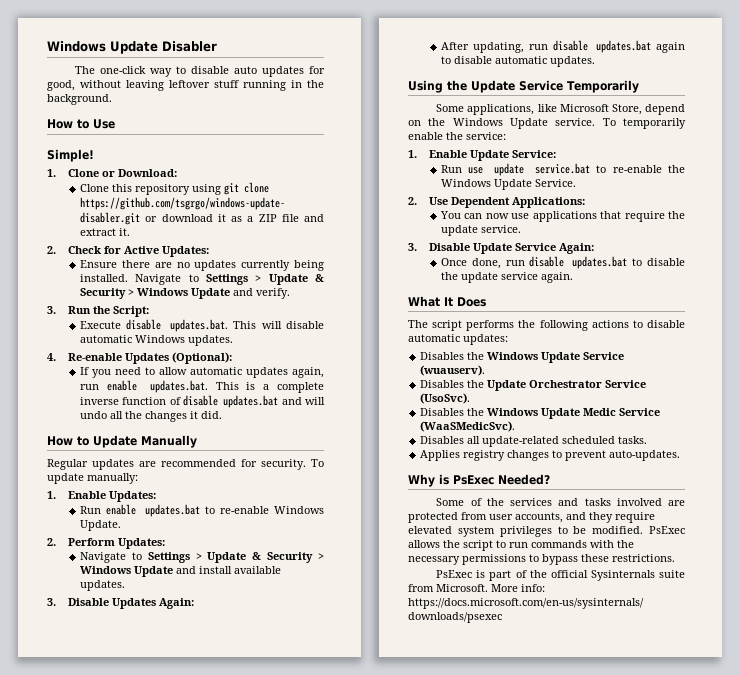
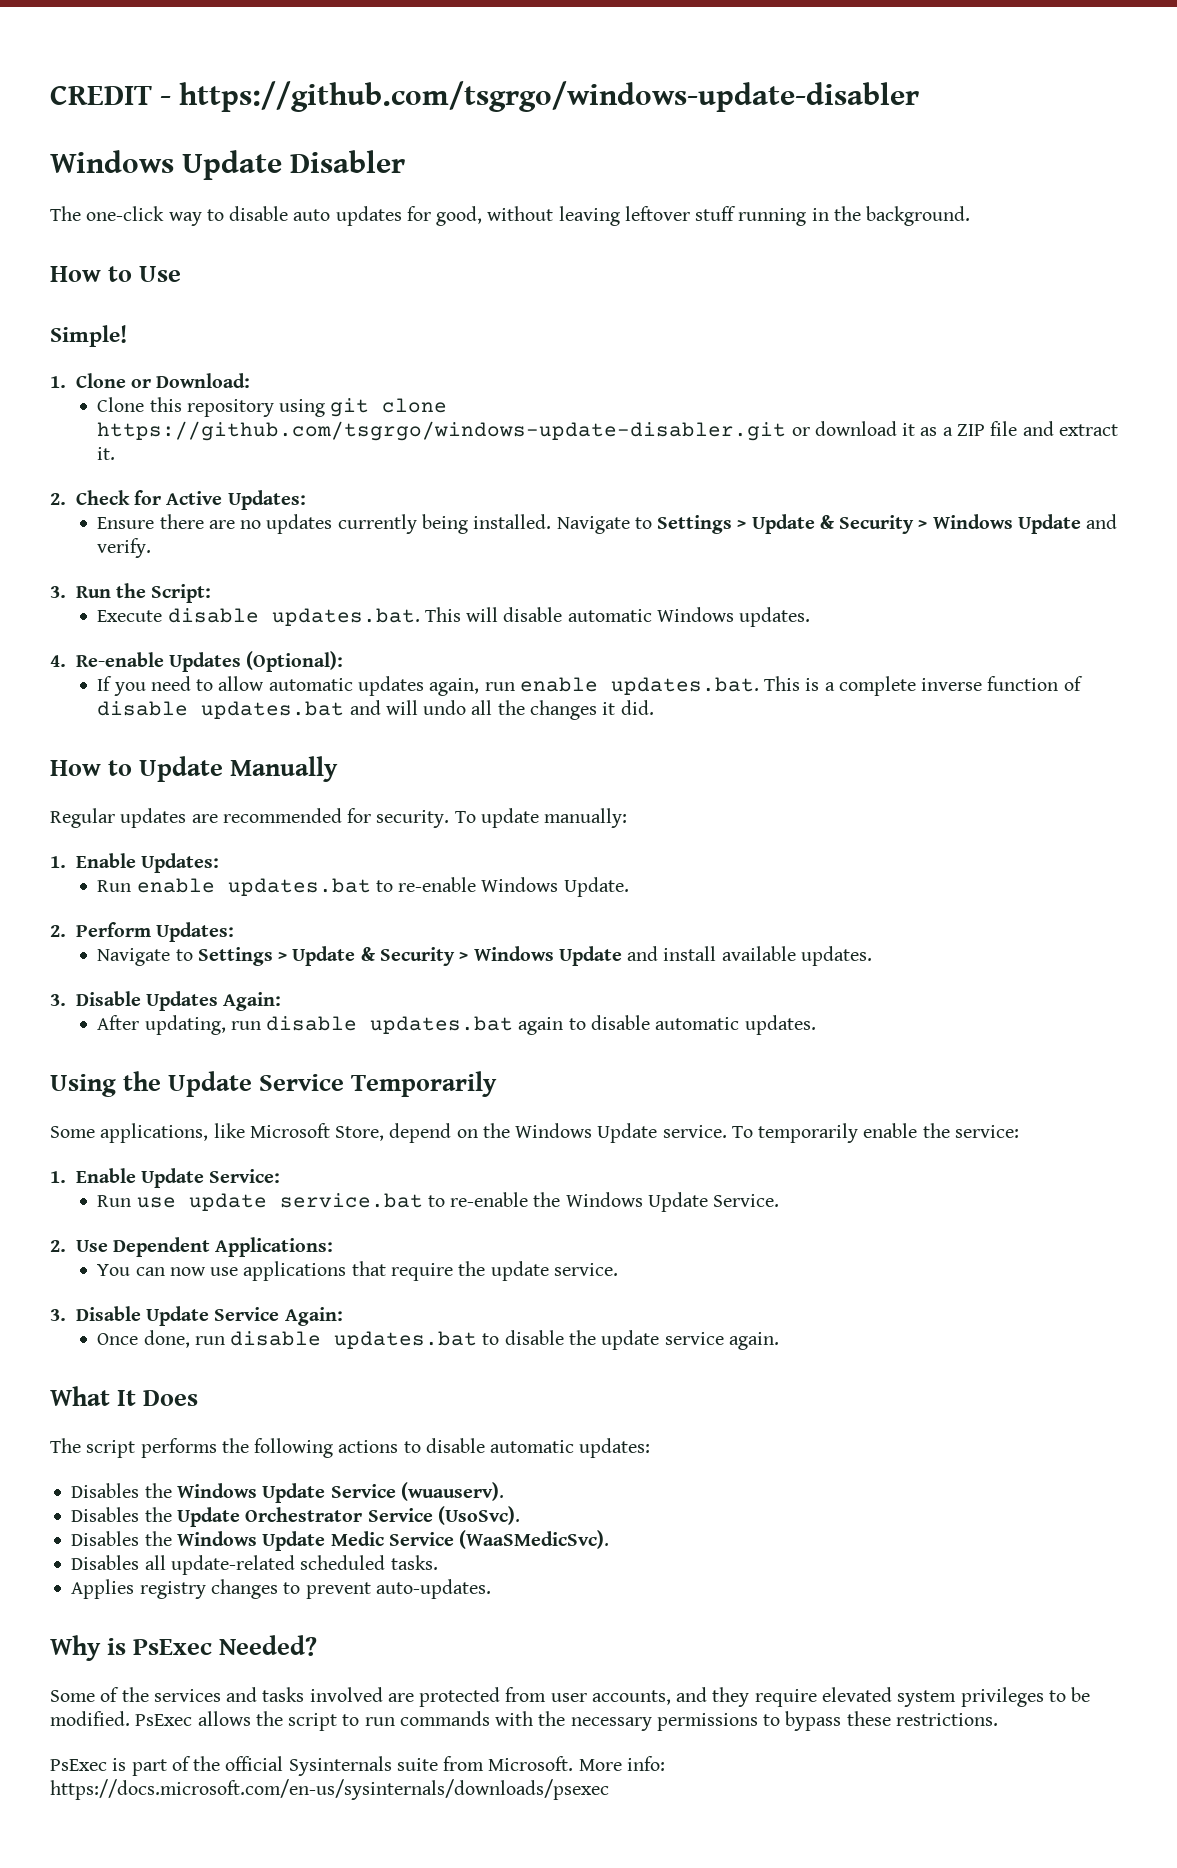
+ CREDIT - https://github.com/tsgrgo/windows-update-disabler

